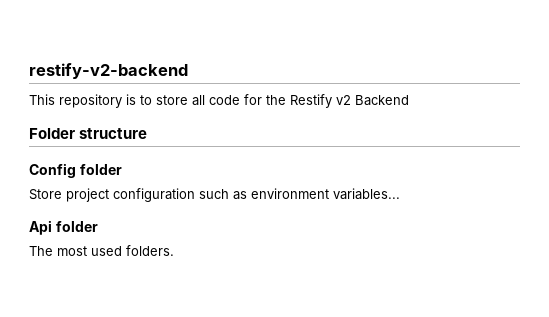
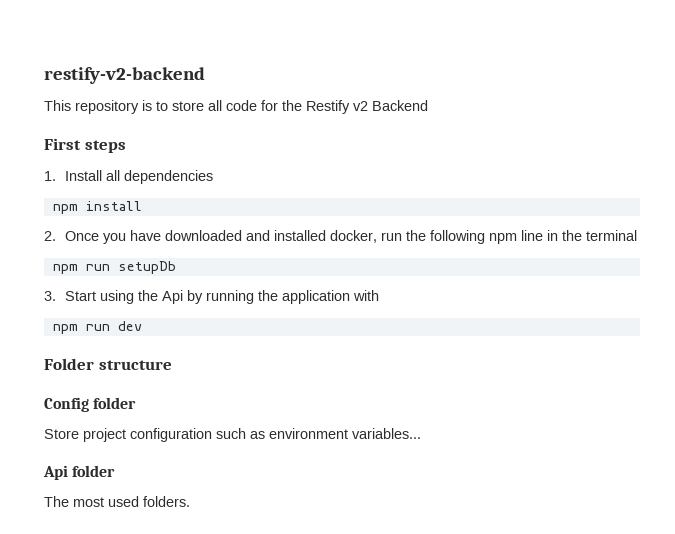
+ First steps
+ 1. Install all dependencies
+ npm install
+ 2. Once you have downloaded and installed docker, run the following npm line in the terminal
+ npm run setupDb
+ 3. Start using the Api by running the application with
+ npm run dev

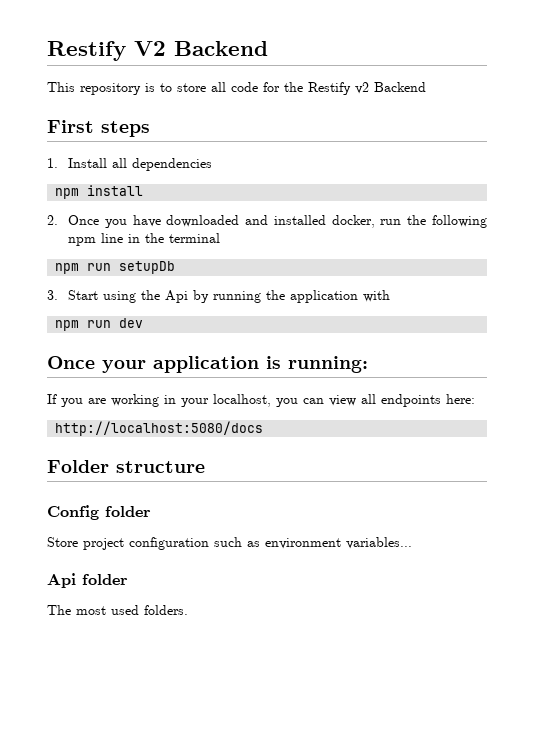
- restify-v2-backend
+ Restify V2 Backend
+ Once your application is running:
+ If you are working in your localhost, you can view all endpoints here:
+ http://localhost:5080/docs

